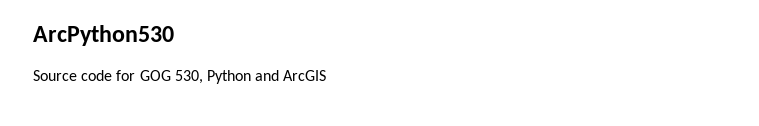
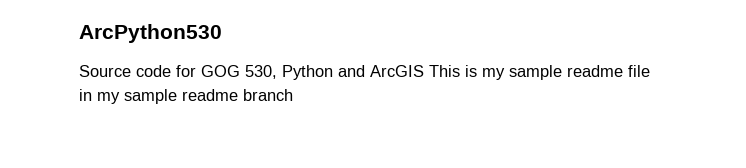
- Source code for GOG 530, Python and ArcGIS
+ Source code for GOG 530, Python and ArcGIS This is my sample readme file in my sample readme branch

